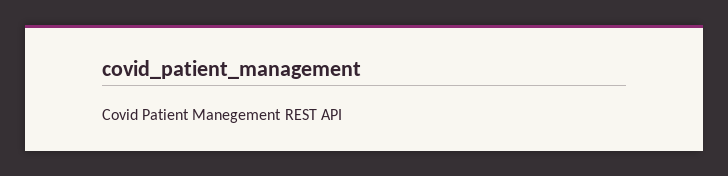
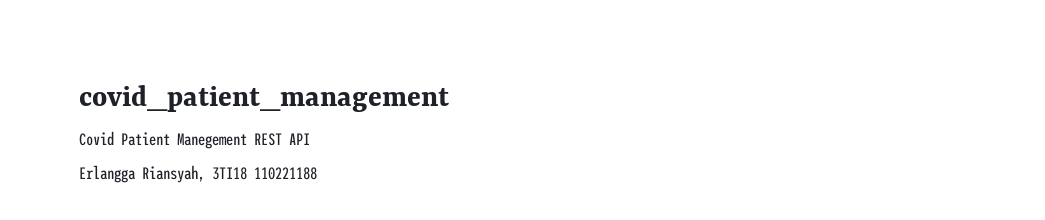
+ Erlangga Riansyah, 3TI18 110221188

